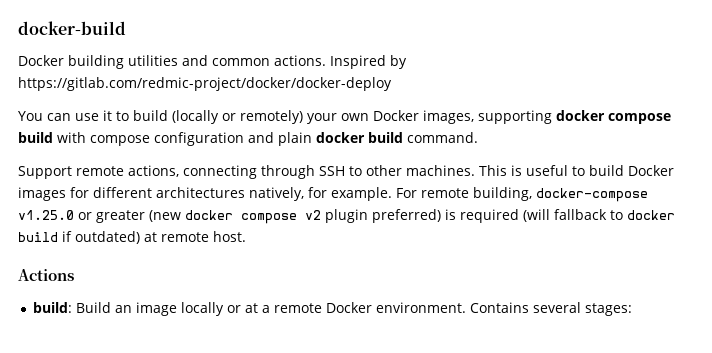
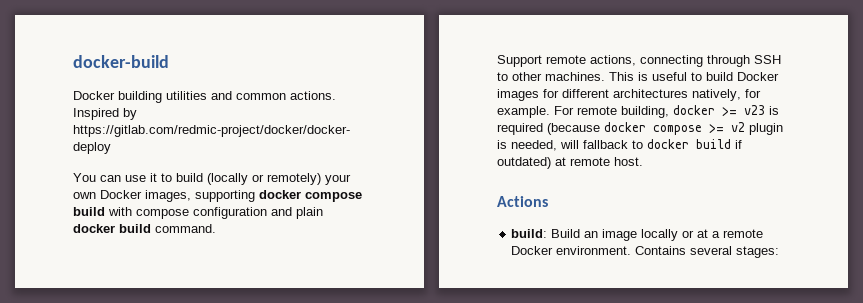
- For remote building, docker-compose v1.25.0 or greater (new docker compose v2 plugin preferred) is required (will fallback to docker build if outdated) at remote host.
+ For remote building, docker >= v23 is required (because docker compose >= v2 plugin is needed, will fallback to docker build if outdated) at remote host.

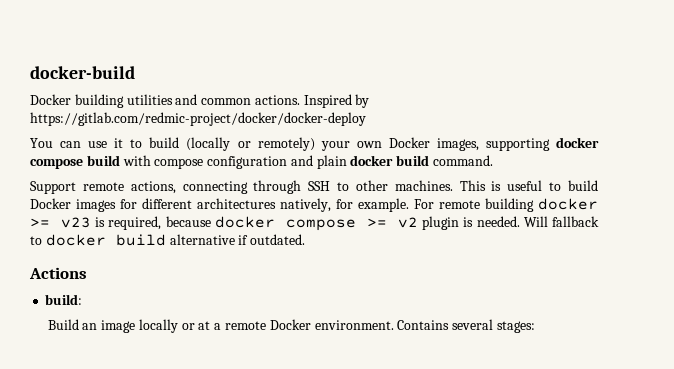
- For remote building, docker >= v23 is required (because docker compose >= v2 plugin is needed, will fallback to docker build if outdated) at remote host.
+ For remote building docker >= v23 is required, because docker compose >= v2 plugin is needed. Will fallback to docker build alternative if outdated.
- build: Build an image locally or at a remote Docker environment.
+ build:
+ Build an image locally or at a remote Docker environment.

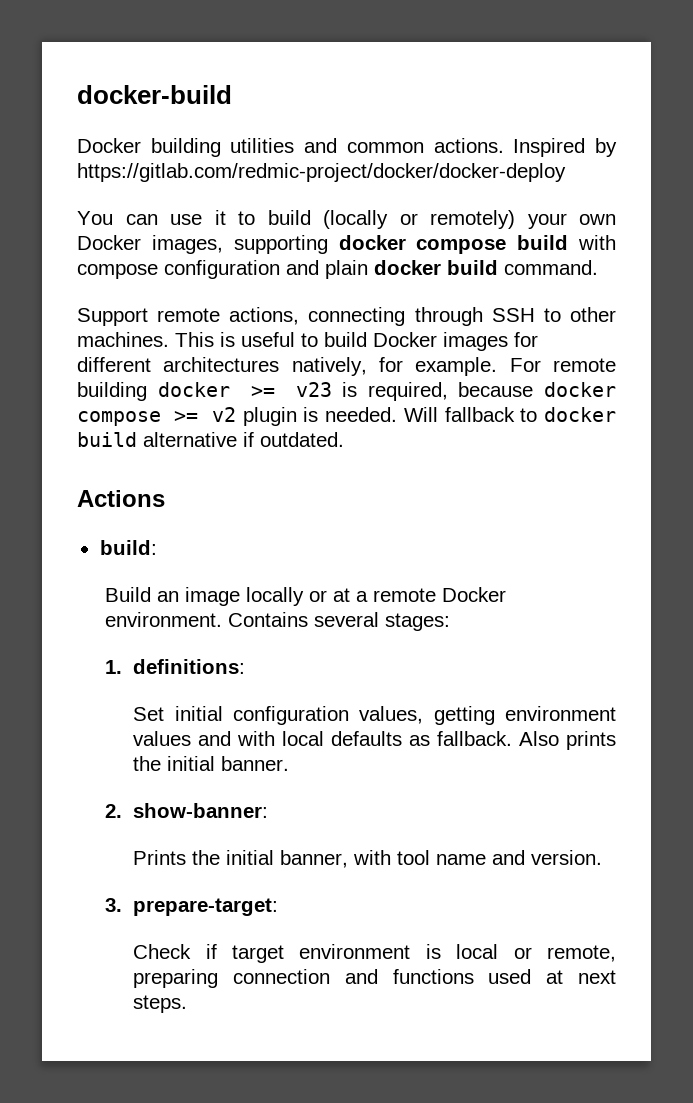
+ 1. definitions:
+ Set initial configuration values, getting environment values and with local defaults as fallback. Also prints the initial banner.
+ 2. show-banner:
+ Prints the initial banner, with tool name and version.
+ 3. prepare-target:
+ Check if target environment is local or remote, preparing connection and functions used at next steps.

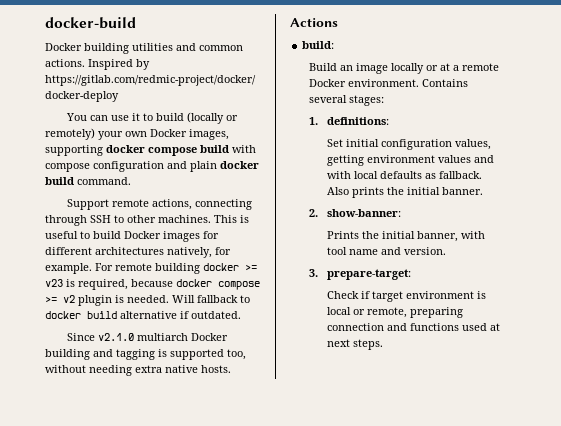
+ Since v2.1.0 multiarch Docker building and tagging is supported too, without needing extra native hosts.

